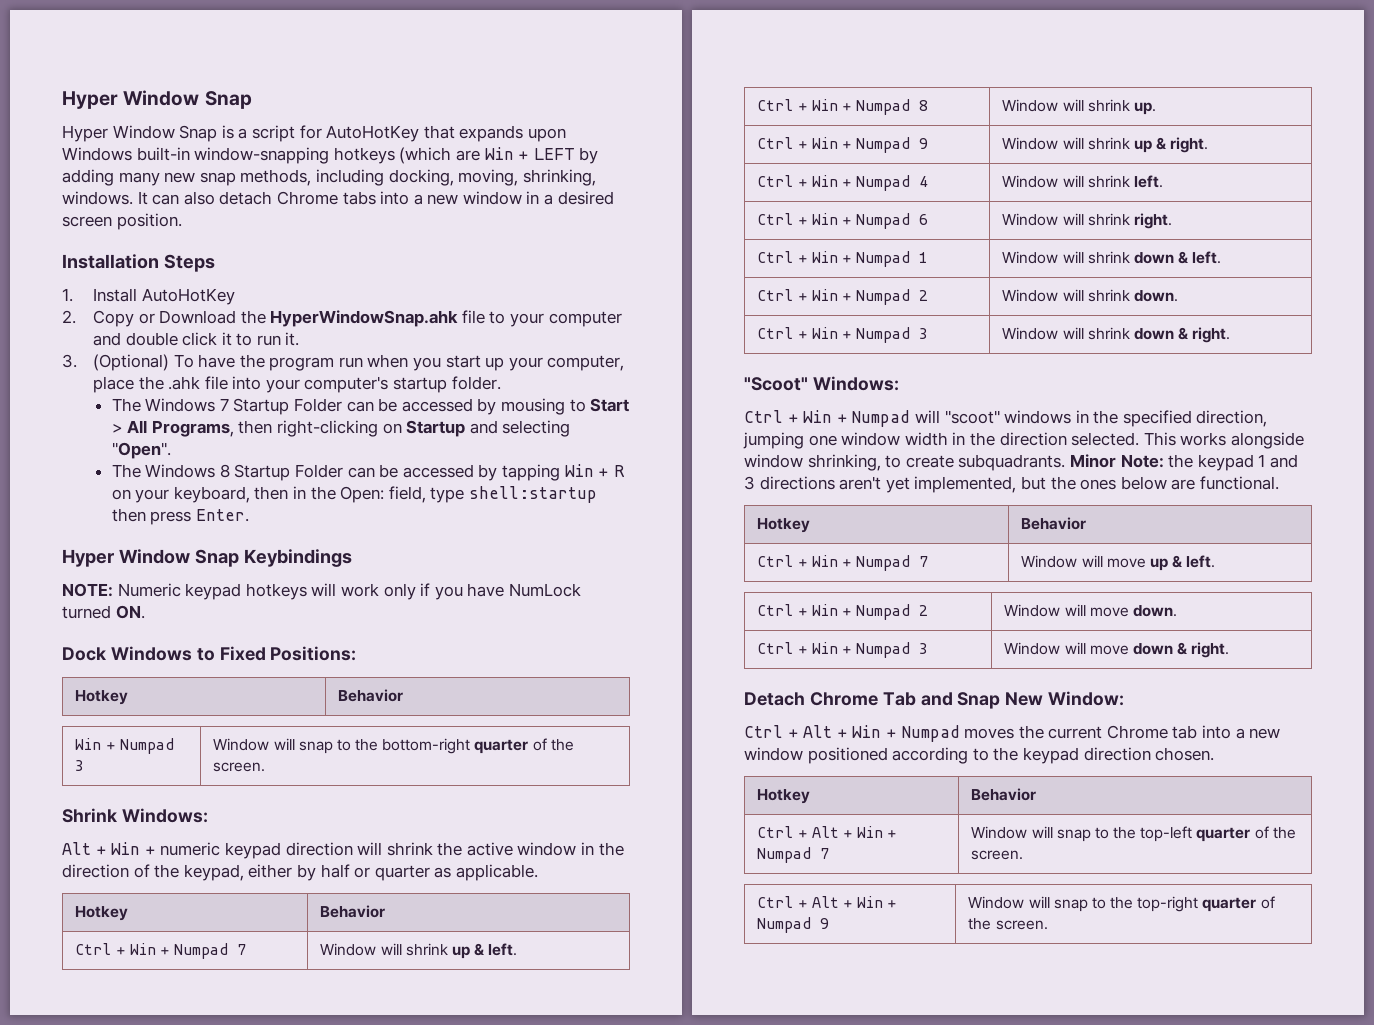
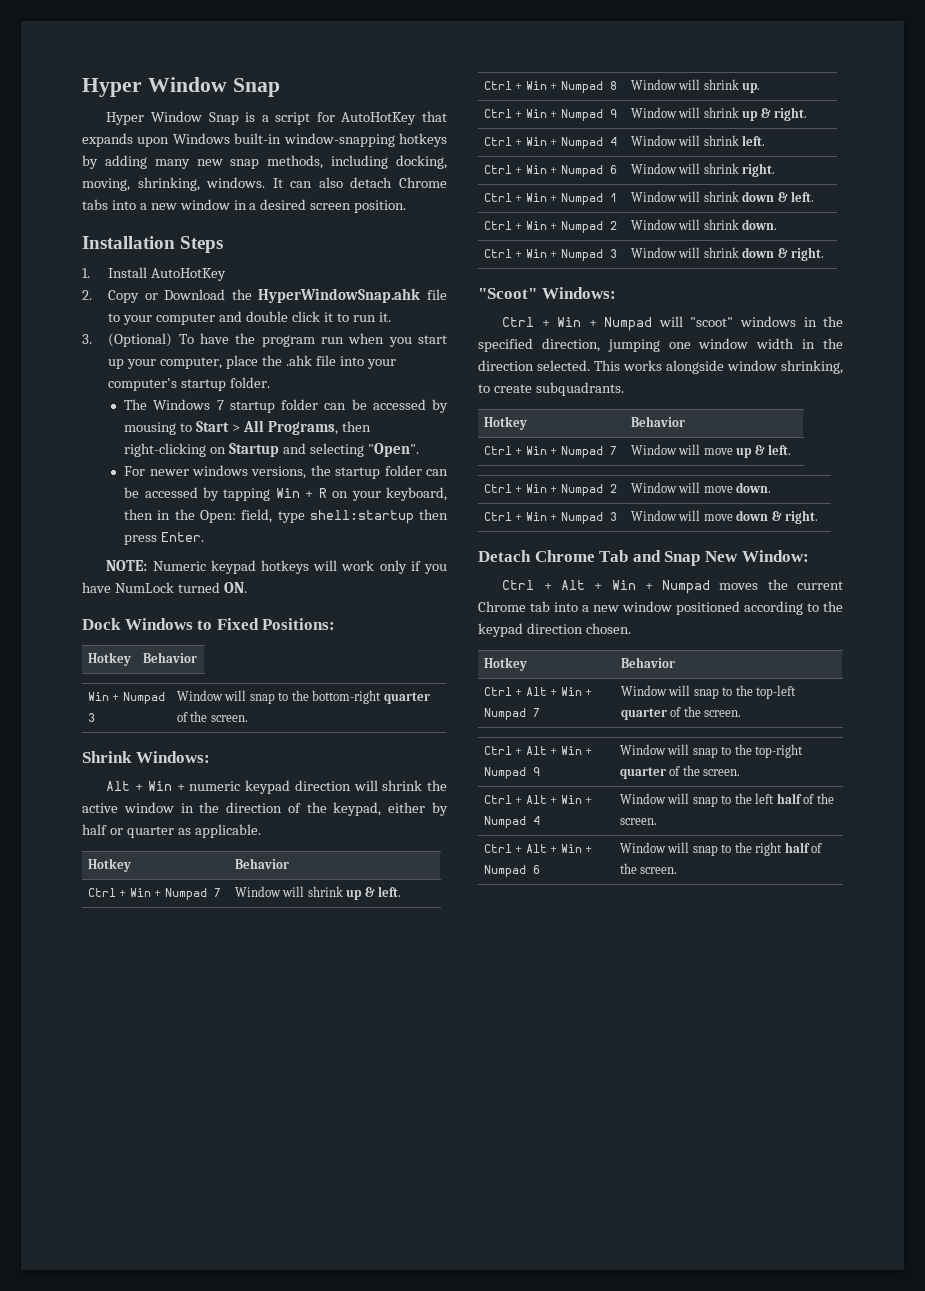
- Hyper Window Snap is a script for AutoHotKey that expands upon Windows built-in window-snapping hotkeys (which are Win + LEFT by adding many new snap methods, including docking, moving, shrinking, windows.
+ Hyper Window Snap is a script for AutoHotKey that expands upon Windows built-in window-snapping hotkeys by adding many new snap methods, including docking, moving, shrinking, windows.
- The Windows 7 Startup Folder can be accessed by mousing to Start > All Programs, then right-clicking on Startup and selecting "Open".
+ The Windows 7 startup folder can be accessed by mousing to Start > All Programs, then right-clicking on Startup and selecting "Open".
- The Windows 8 Startup Folder can be accessed by tapping Win + R on your keyboard, then in the Open: field, type shell:startup then press Enter.
+ For newer windows versions, the startup folder can be accessed by tapping Win + R on your keyboard, then in the Open: field, type shell:startup then press Enter.
- Hyper Window Snap Keybindings
- Minor Note: the keypad 1 and 3 directions aren't yet implemented, but the ones below are functional.
+ Ctrl + Alt + Win + Numpad 4 | Window will snap to the left half of the screen.
+ Ctrl + Alt + Win + Numpad 6 | Window will snap to the right half of the screen.

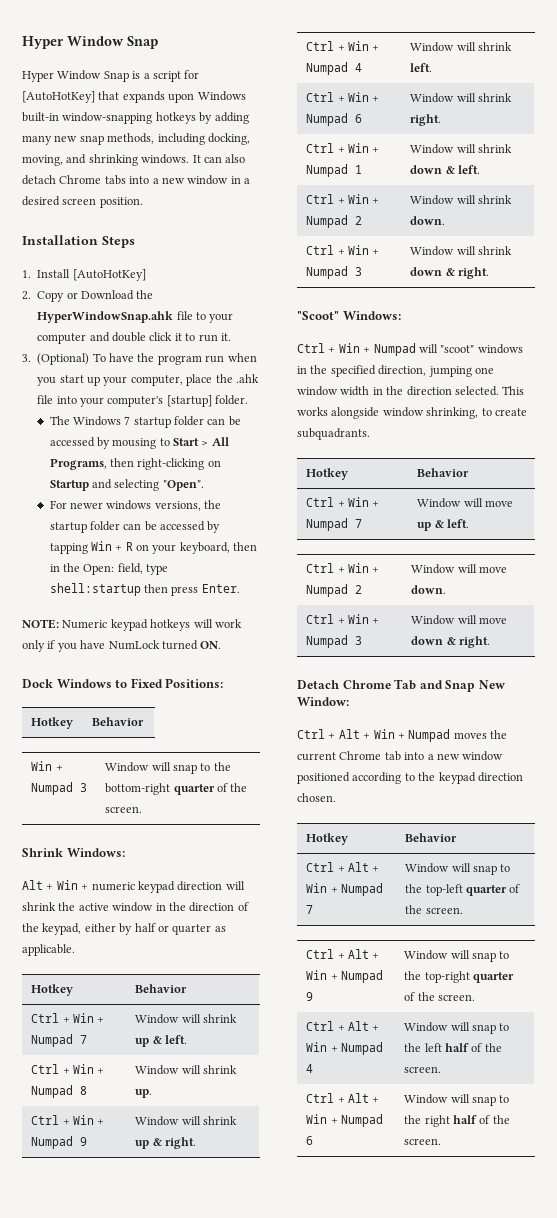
- Hyper Window Snap is a script for AutoHotKey that expands upon Windows built-in window-snapping hotkeys by adding many new snap methods, including docking, moving, shrinking, windows.
+ Hyper Window Snap is a script for [AutoHotKey] that expands upon Windows built-in window-snapping hotkeys by adding many new snap methods, including docking, moving, and shrinking windows.
- 1. Install AutoHotKey
+ 1. Install [AutoHotKey]
- 3. (Optional) To have the program run when you start up your computer, place the .ahk file into your computer's startup folder.
+ 3. (Optional) To have the program run when you start up your computer, place the .ahk file into your computer's [startup] folder.

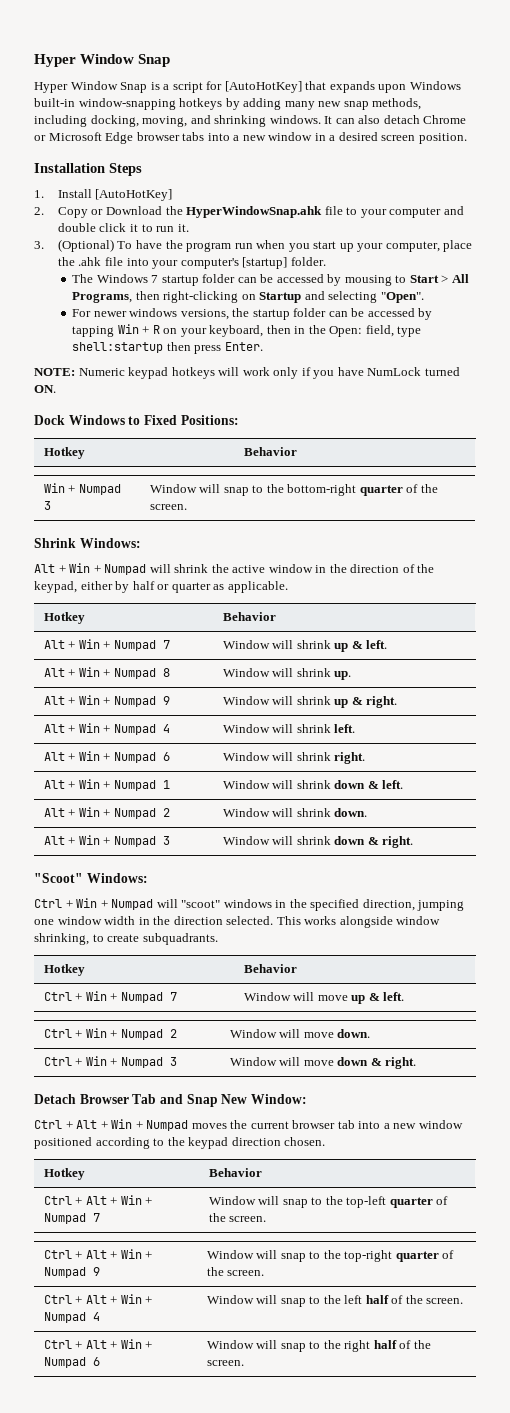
- It can also detach Chrome tabs into a new window in a desired screen position.
+ It can also detach Chrome or Microsoft Edge browser tabs into a new window in a desired screen position.
- Alt + Win + numeric keypad direction will shrink the active window in the direction of the keypad, either by half or quarter as applicable.
+ Alt + Win + Numpad will shrink the active window in the direction of the keypad, either by half or quarter as applicable.
- Ctrl + Win + Numpad 7 | Window will shrink up & left.
+ Alt + Win + Numpad 7 | Window will shrink up & left.
- Ctrl + Win + Numpad 8 | Window will shrink up.
+ Alt + Win + Numpad 8 | Window will shrink up.
- Ctrl + Win + Numpad 9 | Window will shrink up & right.
+ Alt + Win + Numpad 9 | Window will shrink up & right.
- Ctrl + Win + Numpad 4 | Window will shrink left.
+ Alt + Win + Numpad 4 | Window will shrink left.
- Ctrl + Win + Numpad 6 | Window will shrink right.
+ Alt + Win + Numpad 6 | Window will shrink right.
- Ctrl + Win + Numpad 1 | Window will shrink down & left.
+ Alt + Win + Numpad 1 | Window will shrink down & left.
- Ctrl + Win + Numpad 2 | Window will shrink down.
+ Alt + Win + Numpad 2 | Window will shrink down.
- Ctrl + Win + Numpad 3 | Window will shrink down & right.
+ Alt + Win + Numpad 3 | Window will shrink down & right.
- Detach Chrome Tab and Snap New Window:
+ Detach Browser Tab and Snap New Window:
- Ctrl + Alt + Win + Numpad moves the current Chrome tab into a new window positioned according to the keypad direction chosen.
+ Ctrl + Alt + Win + Numpad moves the current browser tab into a new window positioned according to the keypad direction chosen.

